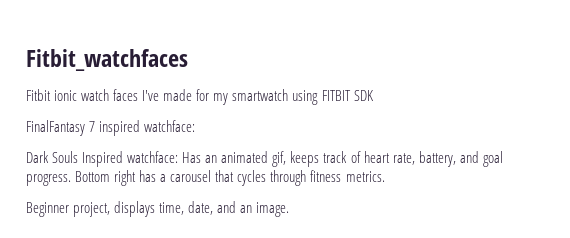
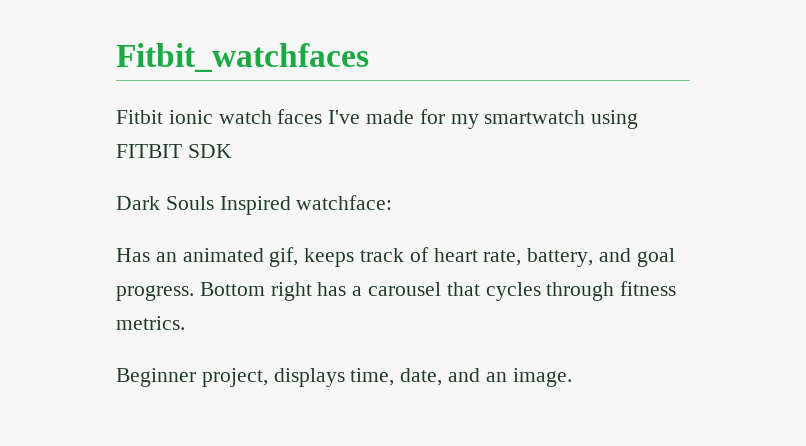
- FinalFantasy 7 inspired watchface:
- Dark Souls Inspired watchface: Has an animated gif, keeps track of heart rate, battery, and goal progress.
+ Dark Souls Inspired watchface:
+ Has an animated gif, keeps track of heart rate, battery, and goal progress.

